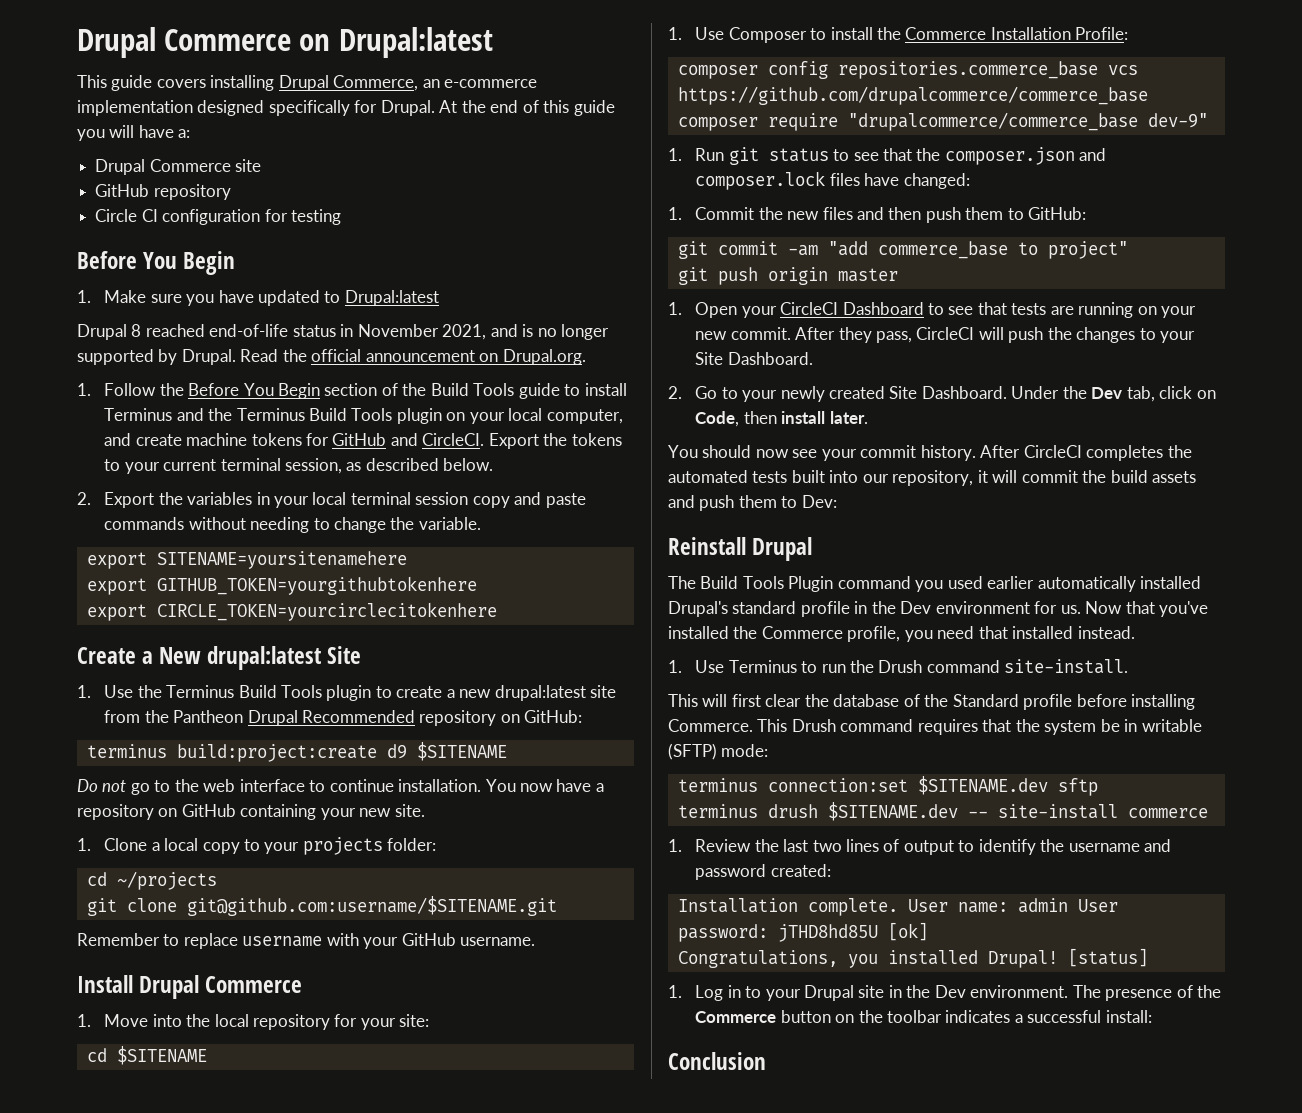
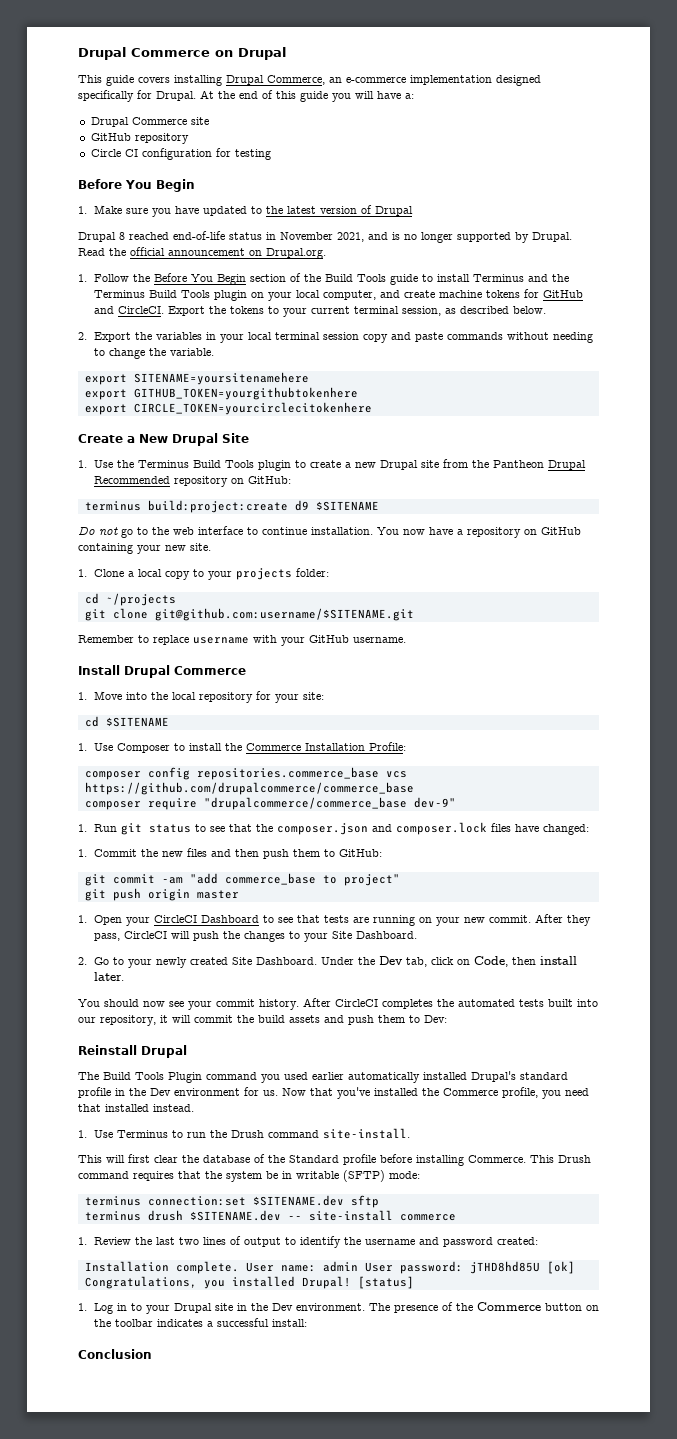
- Drupal Commerce on Drupal:latest
+ Drupal Commerce on Drupal
- 1. Make sure you have updated to Drupal:latest
+ 1. Make sure you have updated to the latest version of Drupal
- Create a New drupal:latest Site
+ Create a New Drupal Site
- 1. Use the Terminus Build Tools plugin to create a new drupal:latest site from the Pantheon Drupal Recommended repository on GitHub:
+ 1. Use the Terminus Build Tools plugin to create a new Drupal site from the Pantheon Drupal Recommended repository on GitHub:

